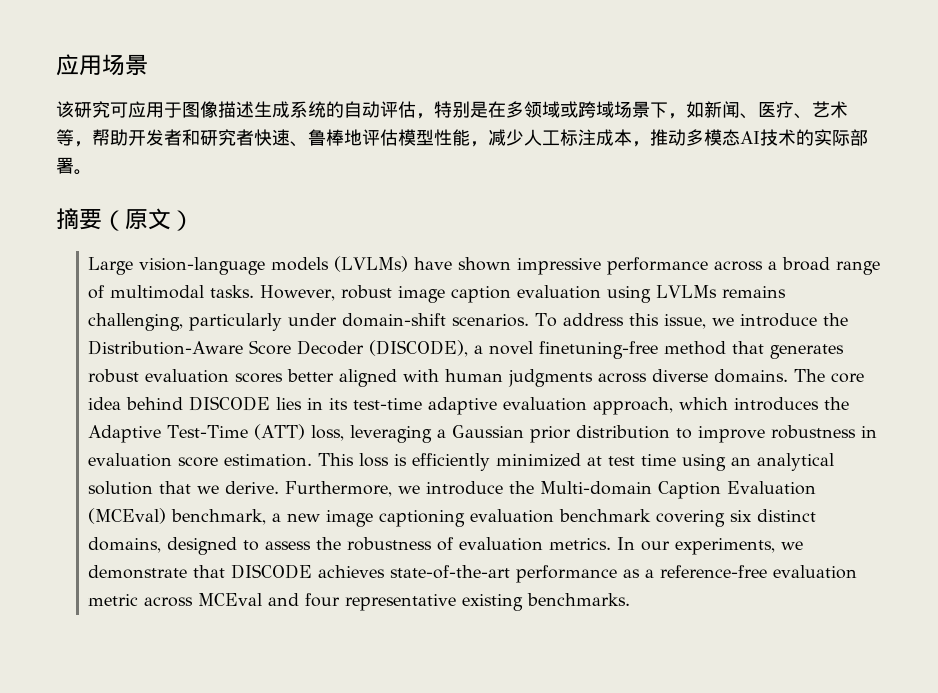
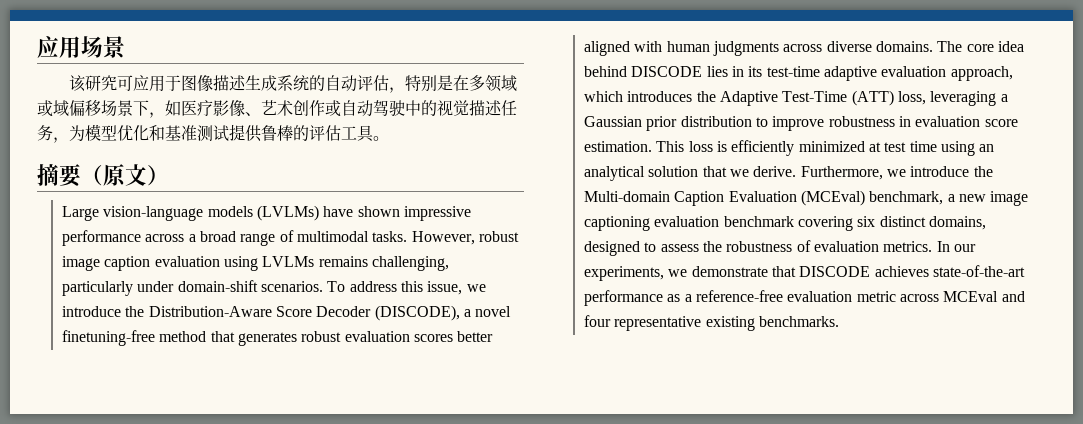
- 该研究可应用于图像描述生成系统的自动评估，特别是在多领域或跨域场景下，如新闻、医疗、艺术等，帮助开发者和研究者快速、鲁棒地评估模型性能，减少人工标注成本，推动多模态AI技术的实际部署。
+ 该研究可应用于图像描述生成系统的自动评估，特别是在多领域或域偏移场景下，如医疗影像、艺术创作或自动驾驶中的视觉描述任务，为模型优化和基准测试提供鲁棒的评估工具。

